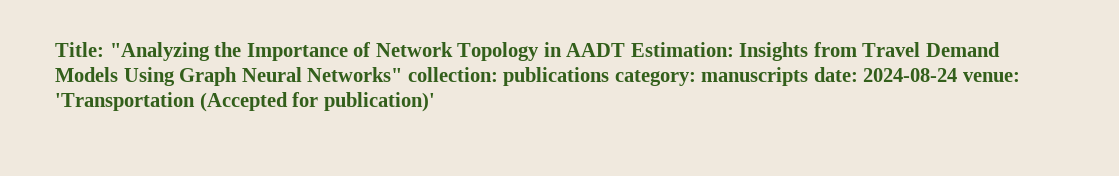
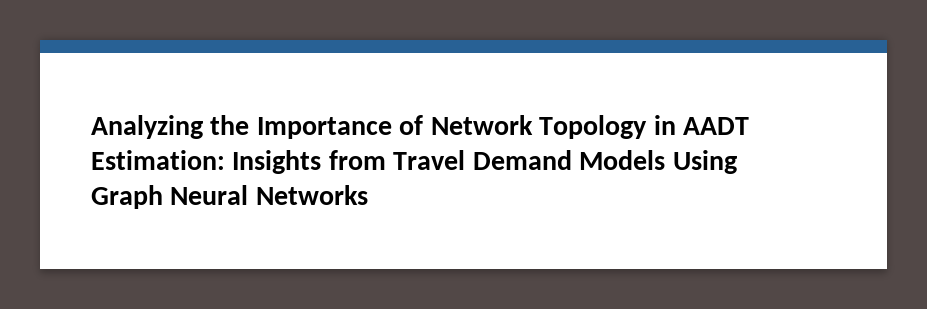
- Title: "Analyzing the Importance of Network Topology in AADT Estimation: Insights from Travel Demand Models Using Graph Neural Networks" collection: publications category: manuscripts date: 2024-08-24 venue: 'Transportation (Accepted for publication)'
+ Analyzing the Importance of Network Topology in AADT Estimation: Insights from Travel Demand Models Using Graph Neural Networks

